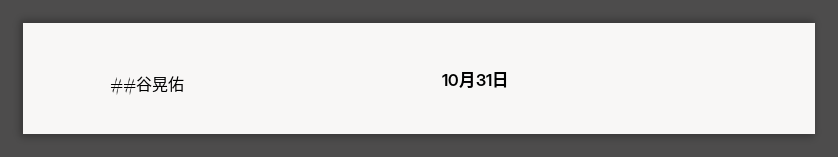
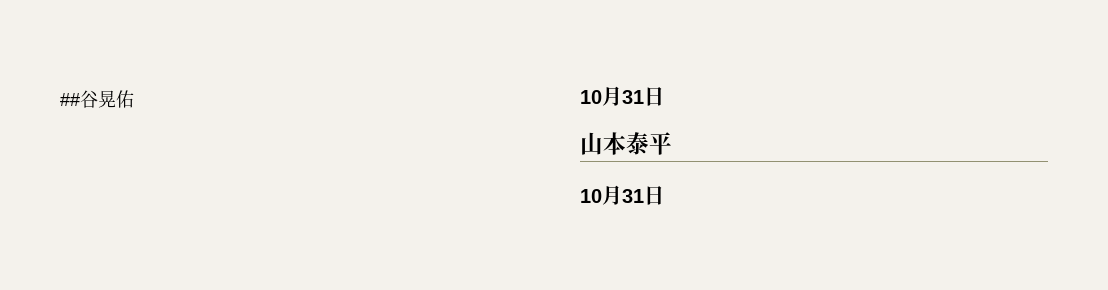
+ 山本泰平
+ 10月31日

